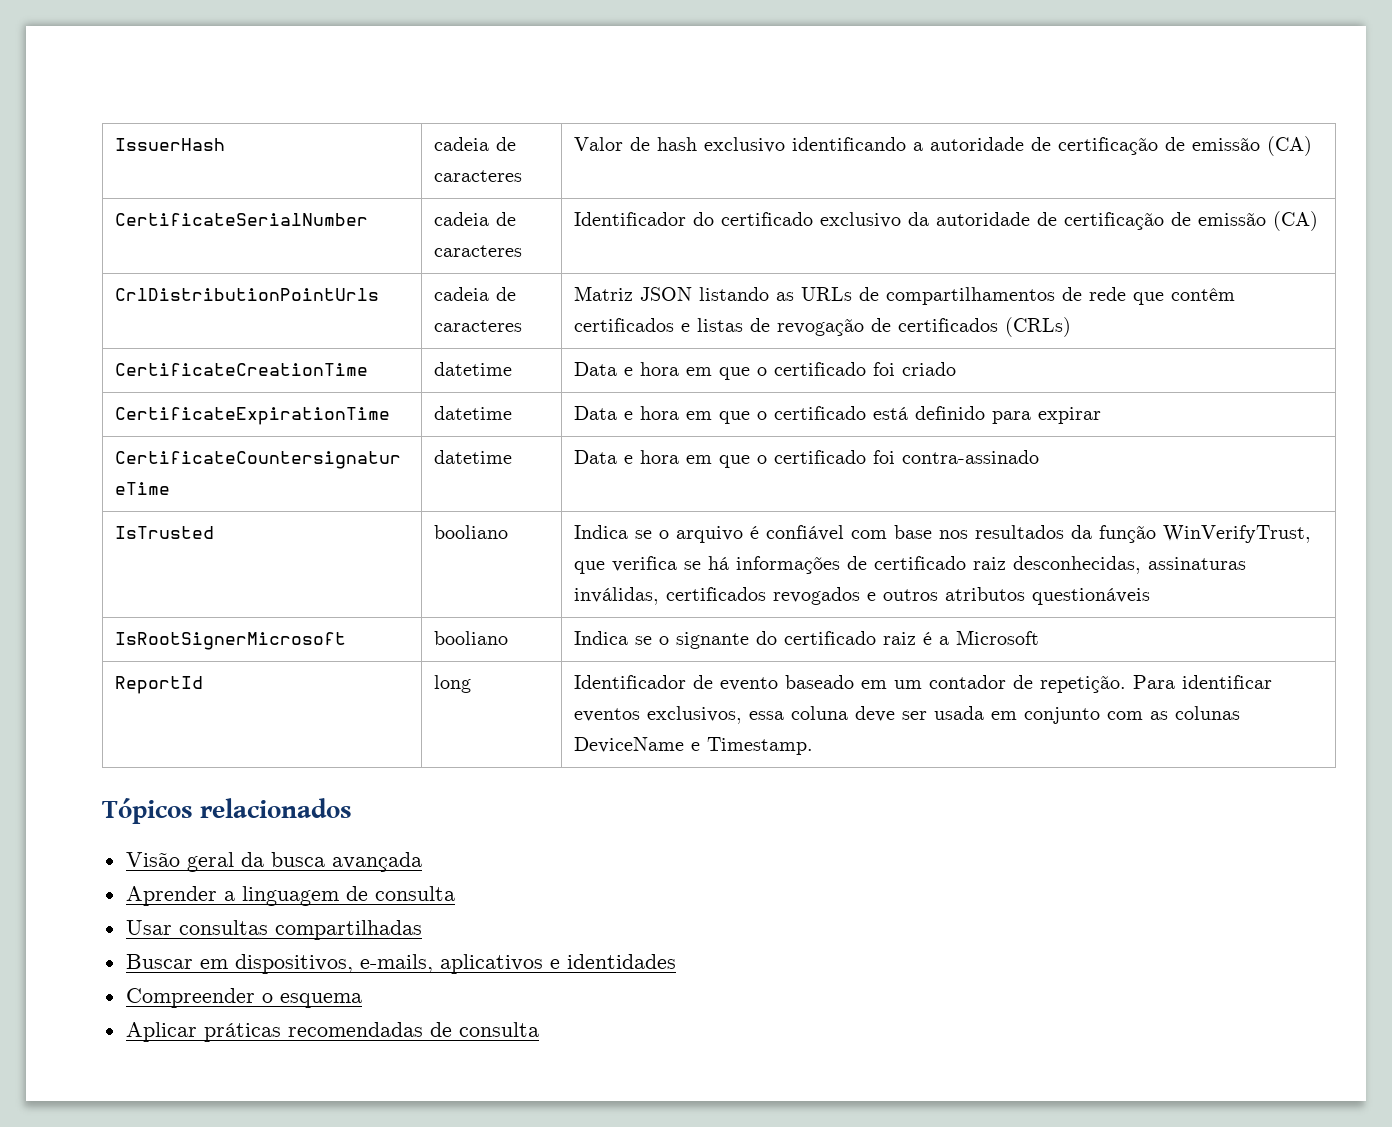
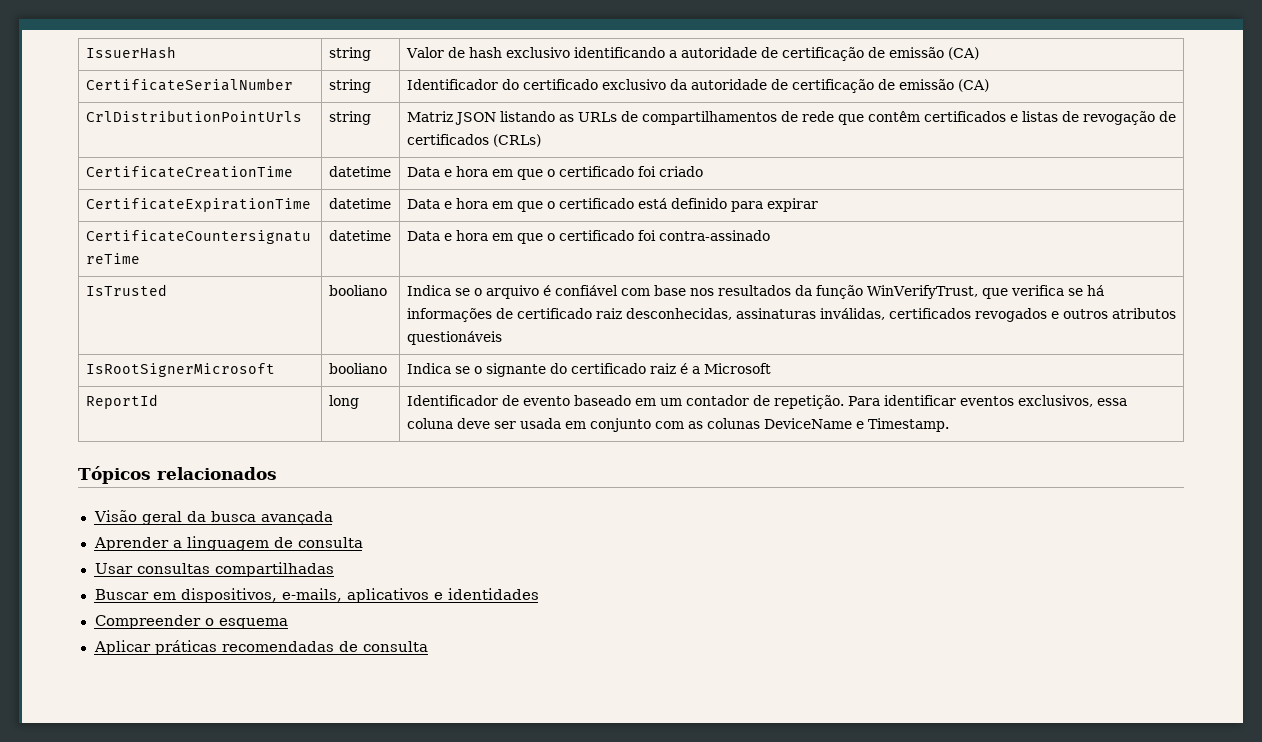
- IssuerHash | cadeia de caracteres | Valor de hash exclusivo identificando a autoridade de certificação de emissão (CA)
+ IssuerHash | string | Valor de hash exclusivo identificando a autoridade de certificação de emissão (CA)
- CertificateSerialNumber | cadeia de caracteres | Identificador do certificado exclusivo da autoridade de certificação de emissão (CA)
+ CertificateSerialNumber | string | Identificador do certificado exclusivo da autoridade de certificação de emissão (CA)
- CrlDistributionPointUrls | cadeia de caracteres | Matriz JSON listando as URLs de compartilhamentos de rede que contêm certificados e listas de revogação de certificados (CRLs)
+ CrlDistributionPointUrls | string | Matriz JSON listando as URLs de compartilhamentos de rede que contêm certificados e listas de revogação de certificados (CRLs)

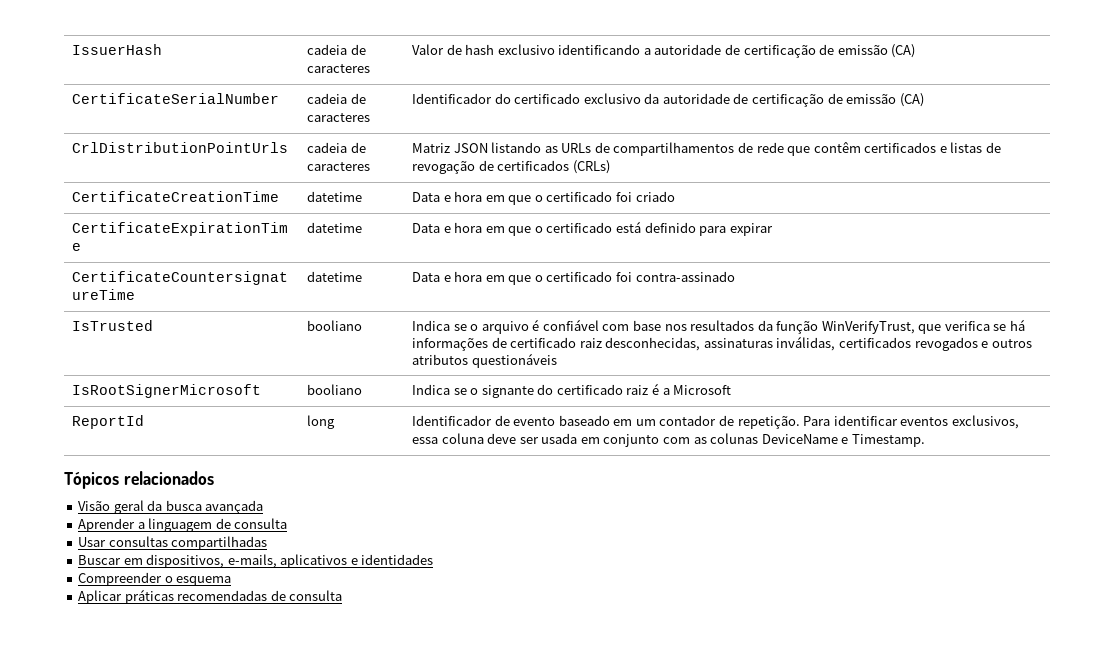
- IssuerHash | string | Valor de hash exclusivo identificando a autoridade de certificação de emissão (CA)
+ IssuerHash | cadeia de caracteres | Valor de hash exclusivo identificando a autoridade de certificação de emissão (CA)
- CertificateSerialNumber | string | Identificador do certificado exclusivo da autoridade de certificação de emissão (CA)
+ CertificateSerialNumber | cadeia de caracteres | Identificador do certificado exclusivo da autoridade de certificação de emissão (CA)
- CrlDistributionPointUrls | string | Matriz JSON listando as URLs de compartilhamentos de rede que contêm certificados e listas de revogação de certificados (CRLs)
+ CrlDistributionPointUrls | cadeia de caracteres | Matriz JSON listando as URLs de compartilhamentos de rede que contêm certificados e listas de revogação de certificados (CRLs)

